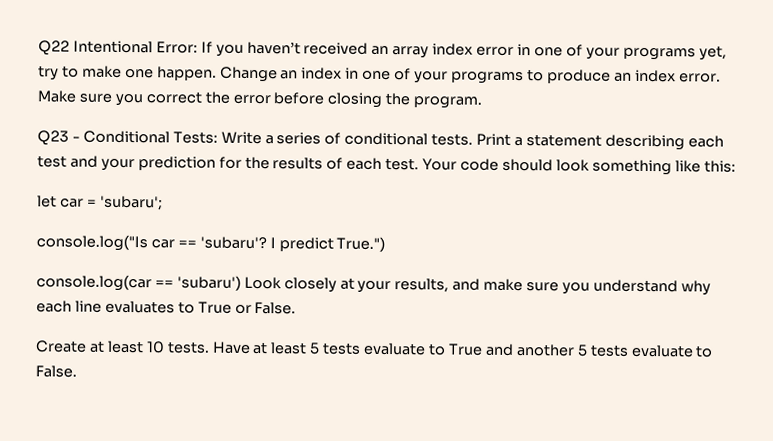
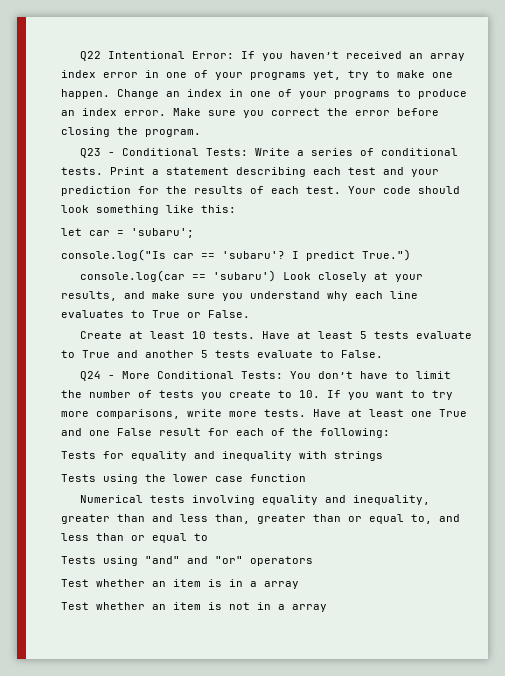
+ Q24 - More Conditional Tests: You don’t have to limit the number of tests you create to 10. If you want to try more comparisons, write more tests. Have at least one True and one False result for each of the following:
+ Tests for equality and inequality with strings
+ Tests using the lower case function
+ Numerical tests involving equality and inequality, greater than and less than, greater than or equal to, and less than or equal to
+ Tests using "and" and "or" operators
+ Test whether an item is in a array
+ Test whether an item is not in a array

